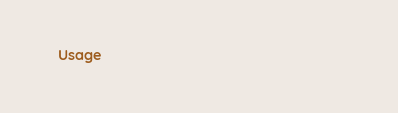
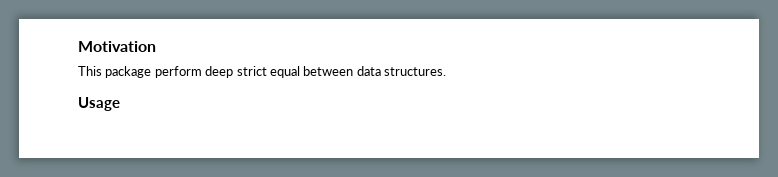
+ Motivation
+ This package perform deep strict equal between data structures.

